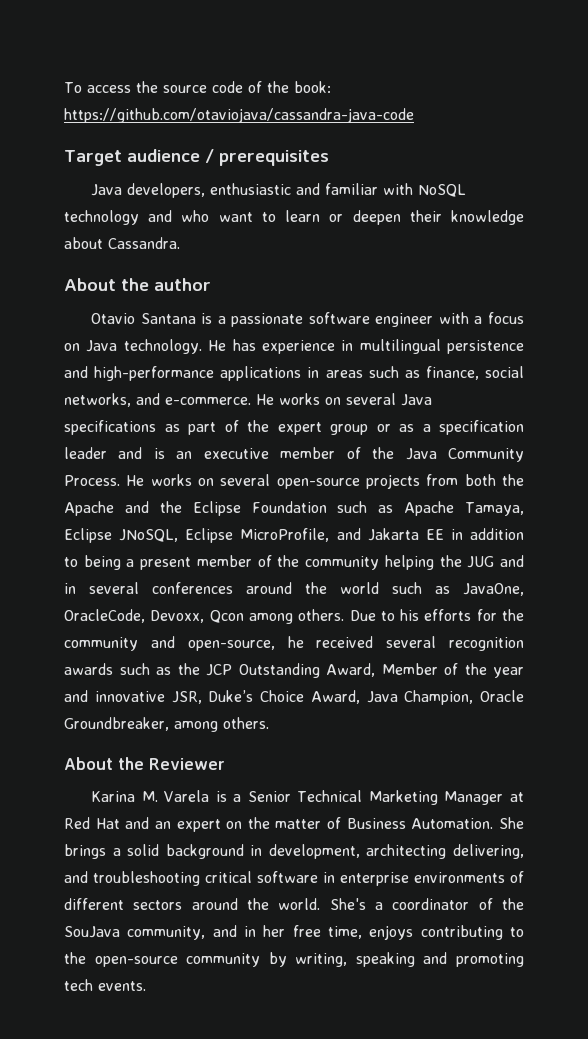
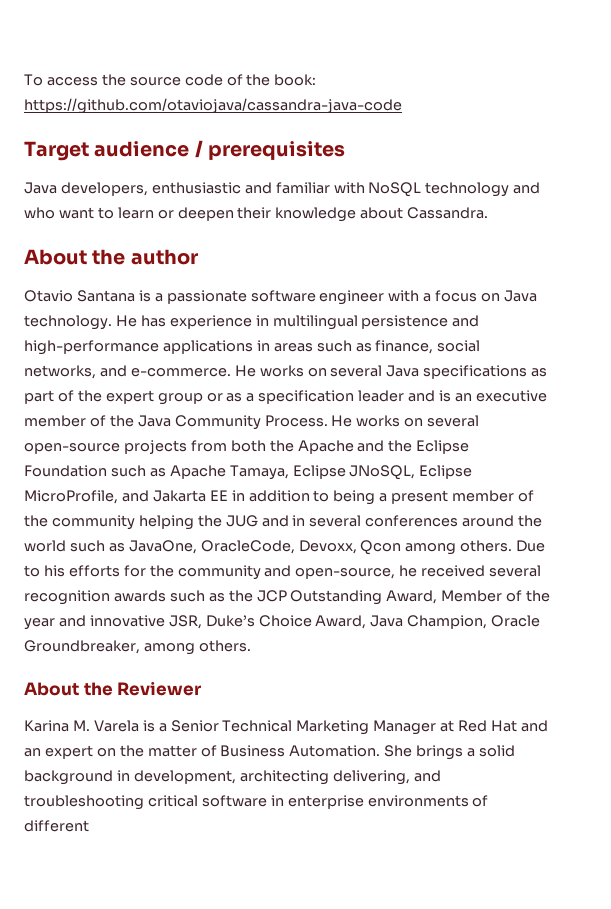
- She brings a solid background in development, architecting delivering, and troubleshooting critical software in enterprise environments of different sectors around the world. She's a coordinator of the SouJava community, and in her free time, enjoys contributing to the open-source community by writing, speaking and promoting tech events.
+ She brings a solid background in development, architecting delivering, and troubleshooting critical software in enterprise environments of different

